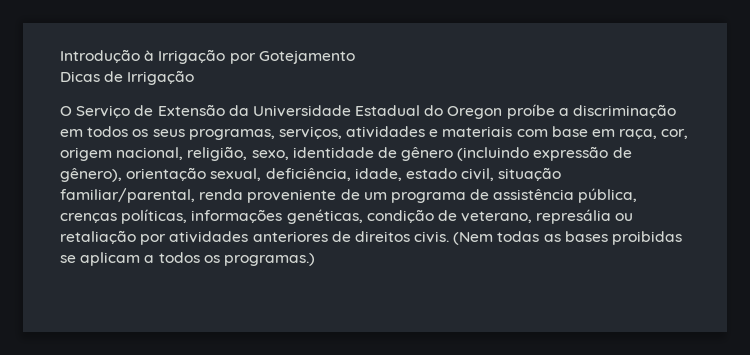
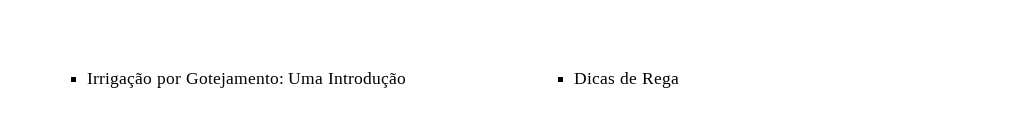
- Introdução à Irrigação por Gotejamento
- Dicas de Irrigação
- O Serviço de Extensão da Universidade Estadual do Oregon proíbe a discriminação em todos os seus programas, serviços, atividades e materiais com base em raça, cor, origem nacional, religião, sexo, identidade de gênero (incluindo expressão de gênero), orientação sexual, deficiência, idade, estado civil, situação familiar/parental, renda proveniente de um programa de assistência pública, crenças políticas, informações genéticas, condição de veterano, represália ou retaliação por atividades anteriores de direitos civis. (Nem todas as bases proibidas se aplicam a todos os programas.)
+ Irrigação por Gotejamento: Uma Introdução
+ Dicas de Rega

